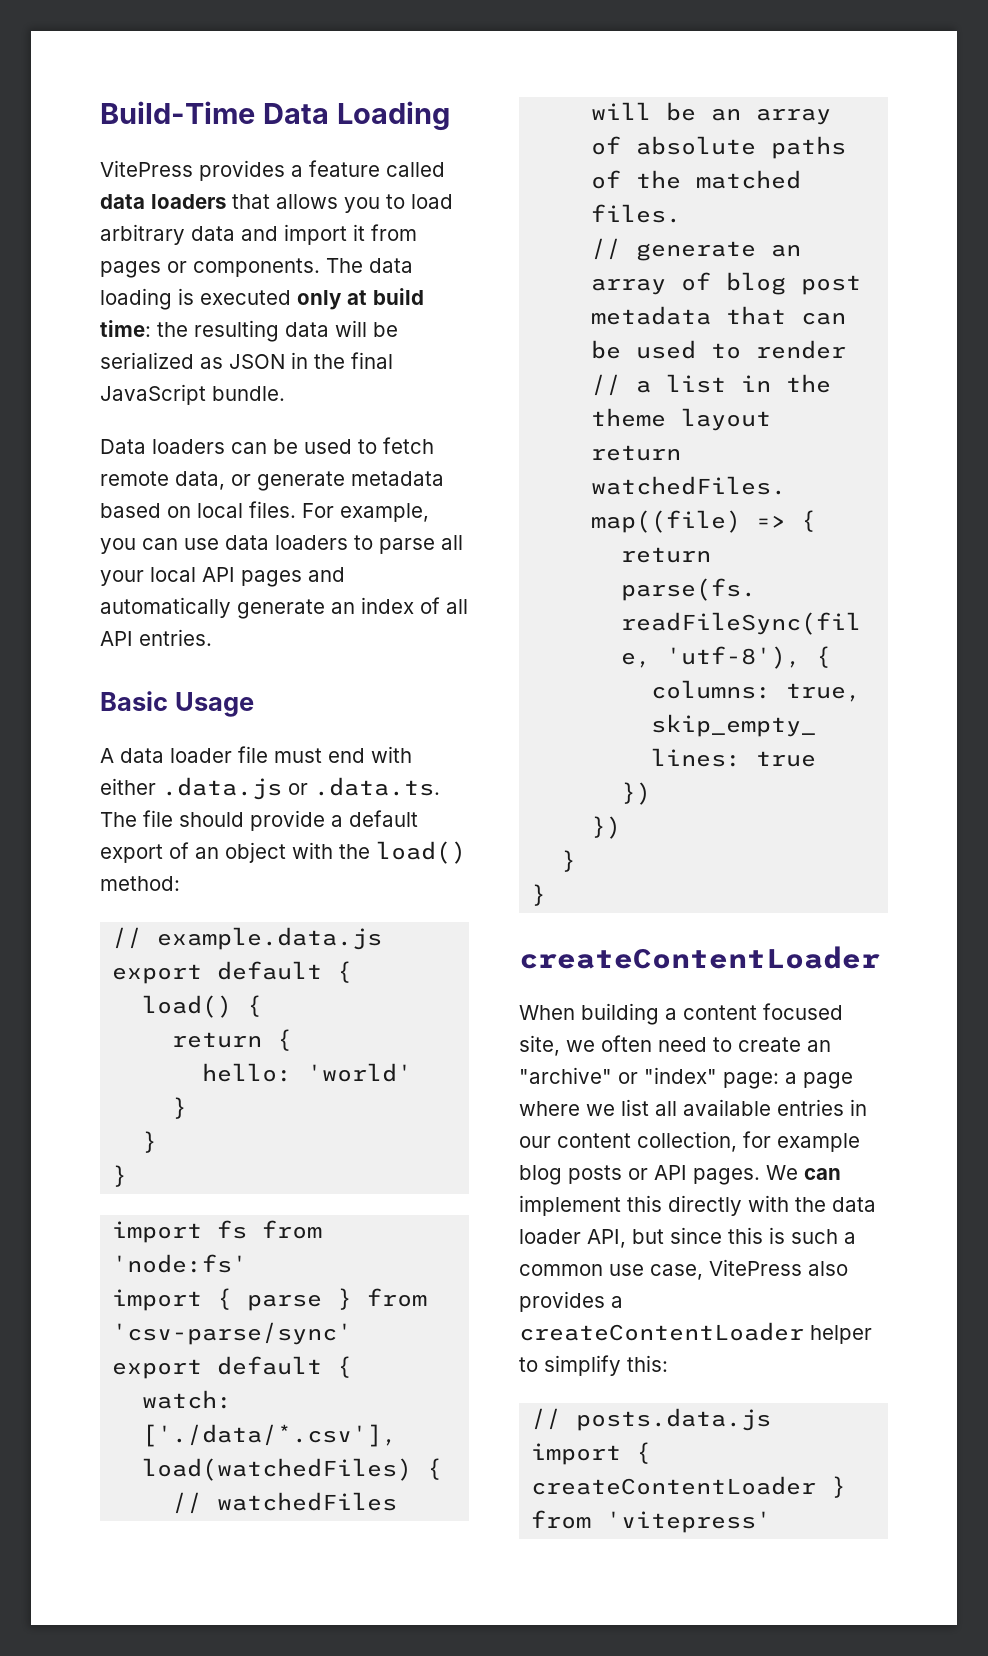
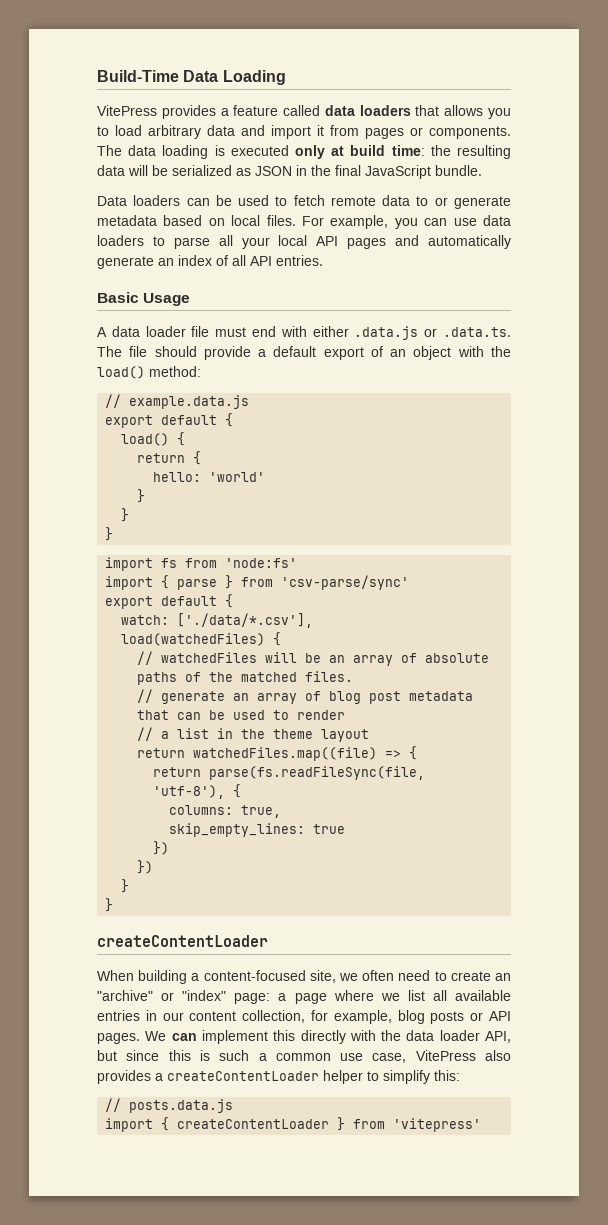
- Data loaders can be used to fetch remote data, or generate metadata based on local files.
+ Data loaders can be used to fetch remote data to or generate metadata based on local files.
- When building a content focused site, we often need to create an "archive" or "index" page: a page where we list all available entries in our content collection, for example blog posts or API pages.
+ When building a content-focused site, we often need to create an "archive" or "index" page: a page where we list all available entries in our content collection, for example, blog posts or API pages.

